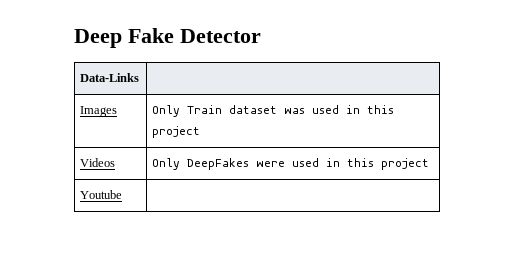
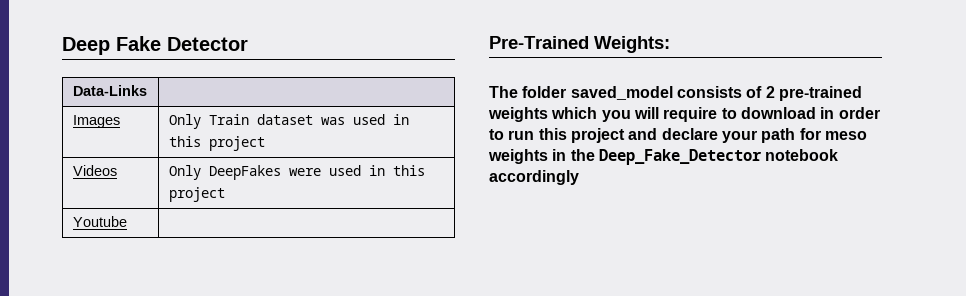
+ Pre-Trained Weights:
+ The folder saved_model consists of 2 pre-trained weights which you will require to download in order to run this project and declare your path for meso weights in the Deep_Fake_Detector notebook accordingly

